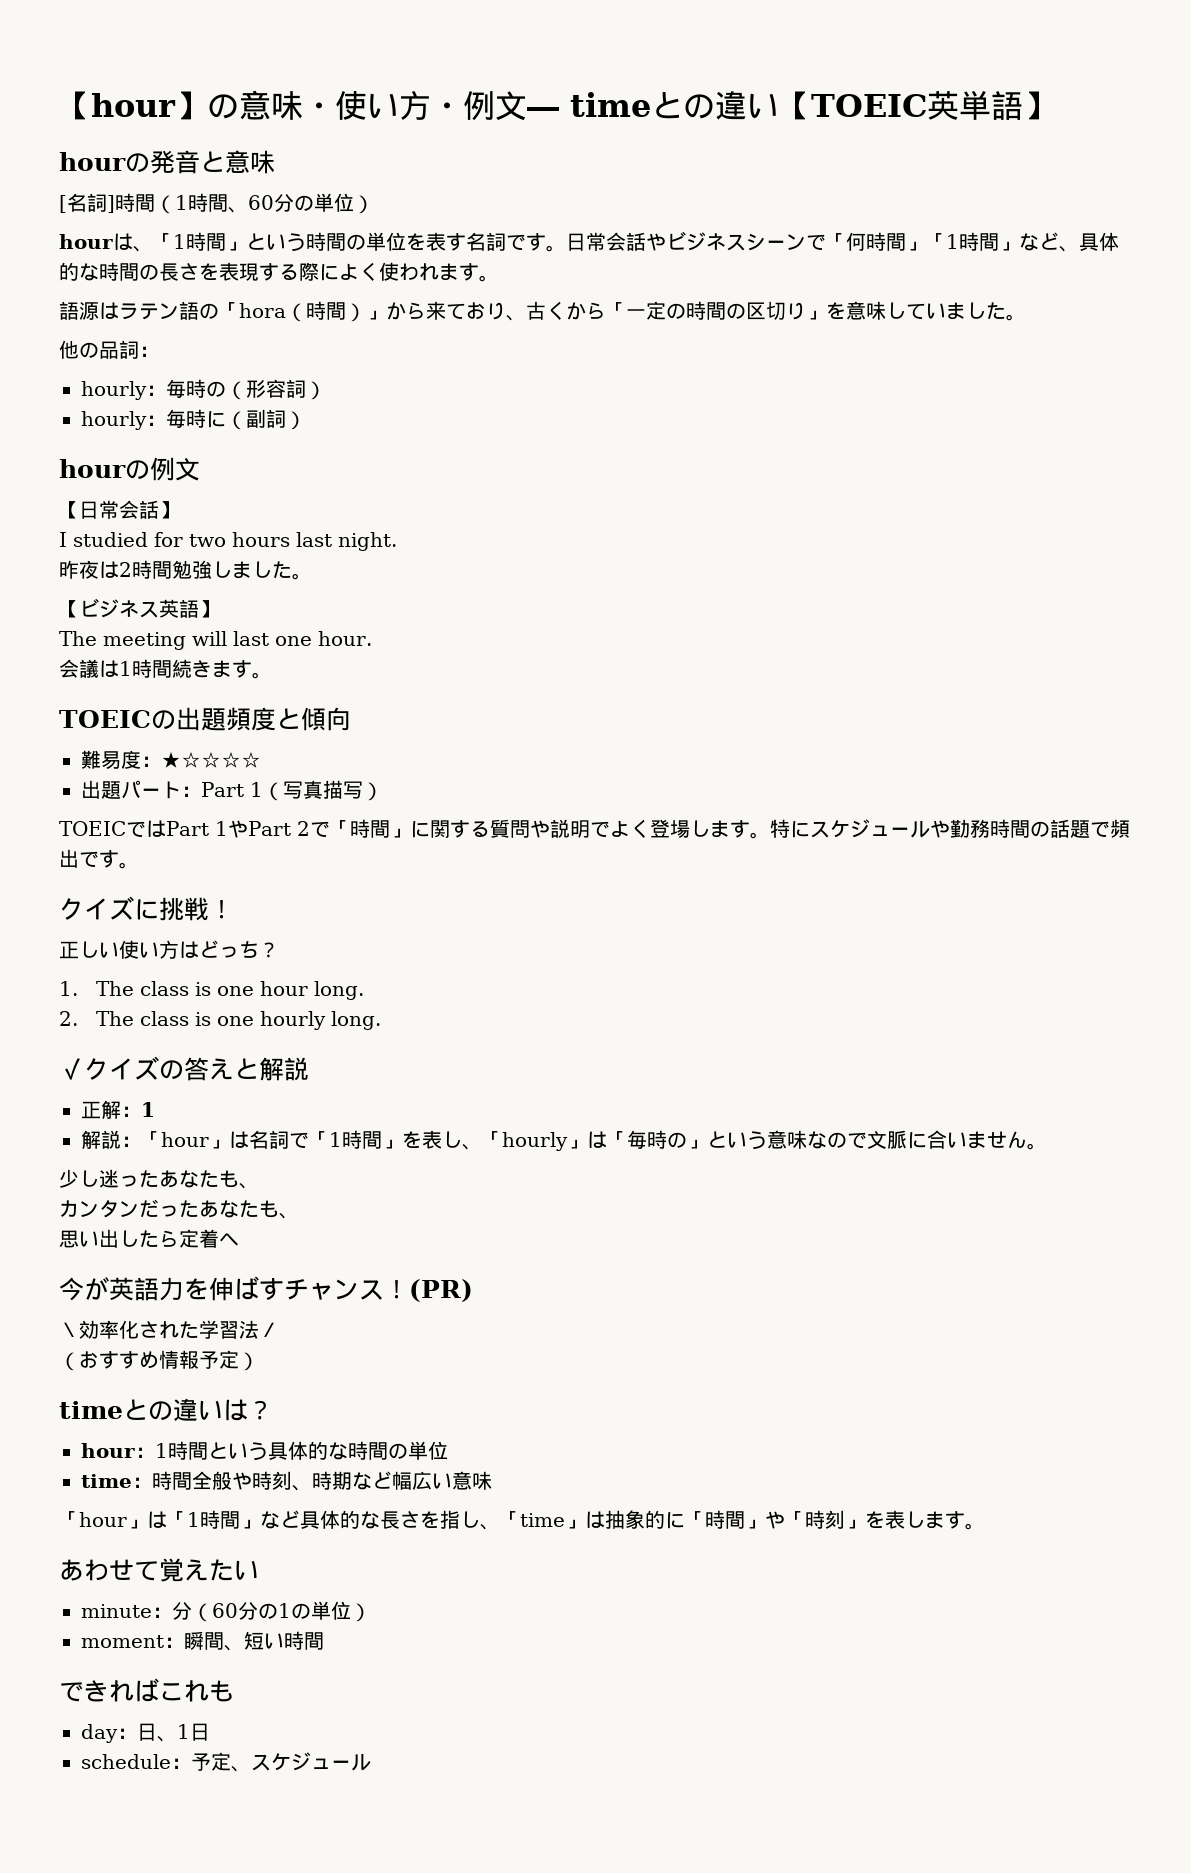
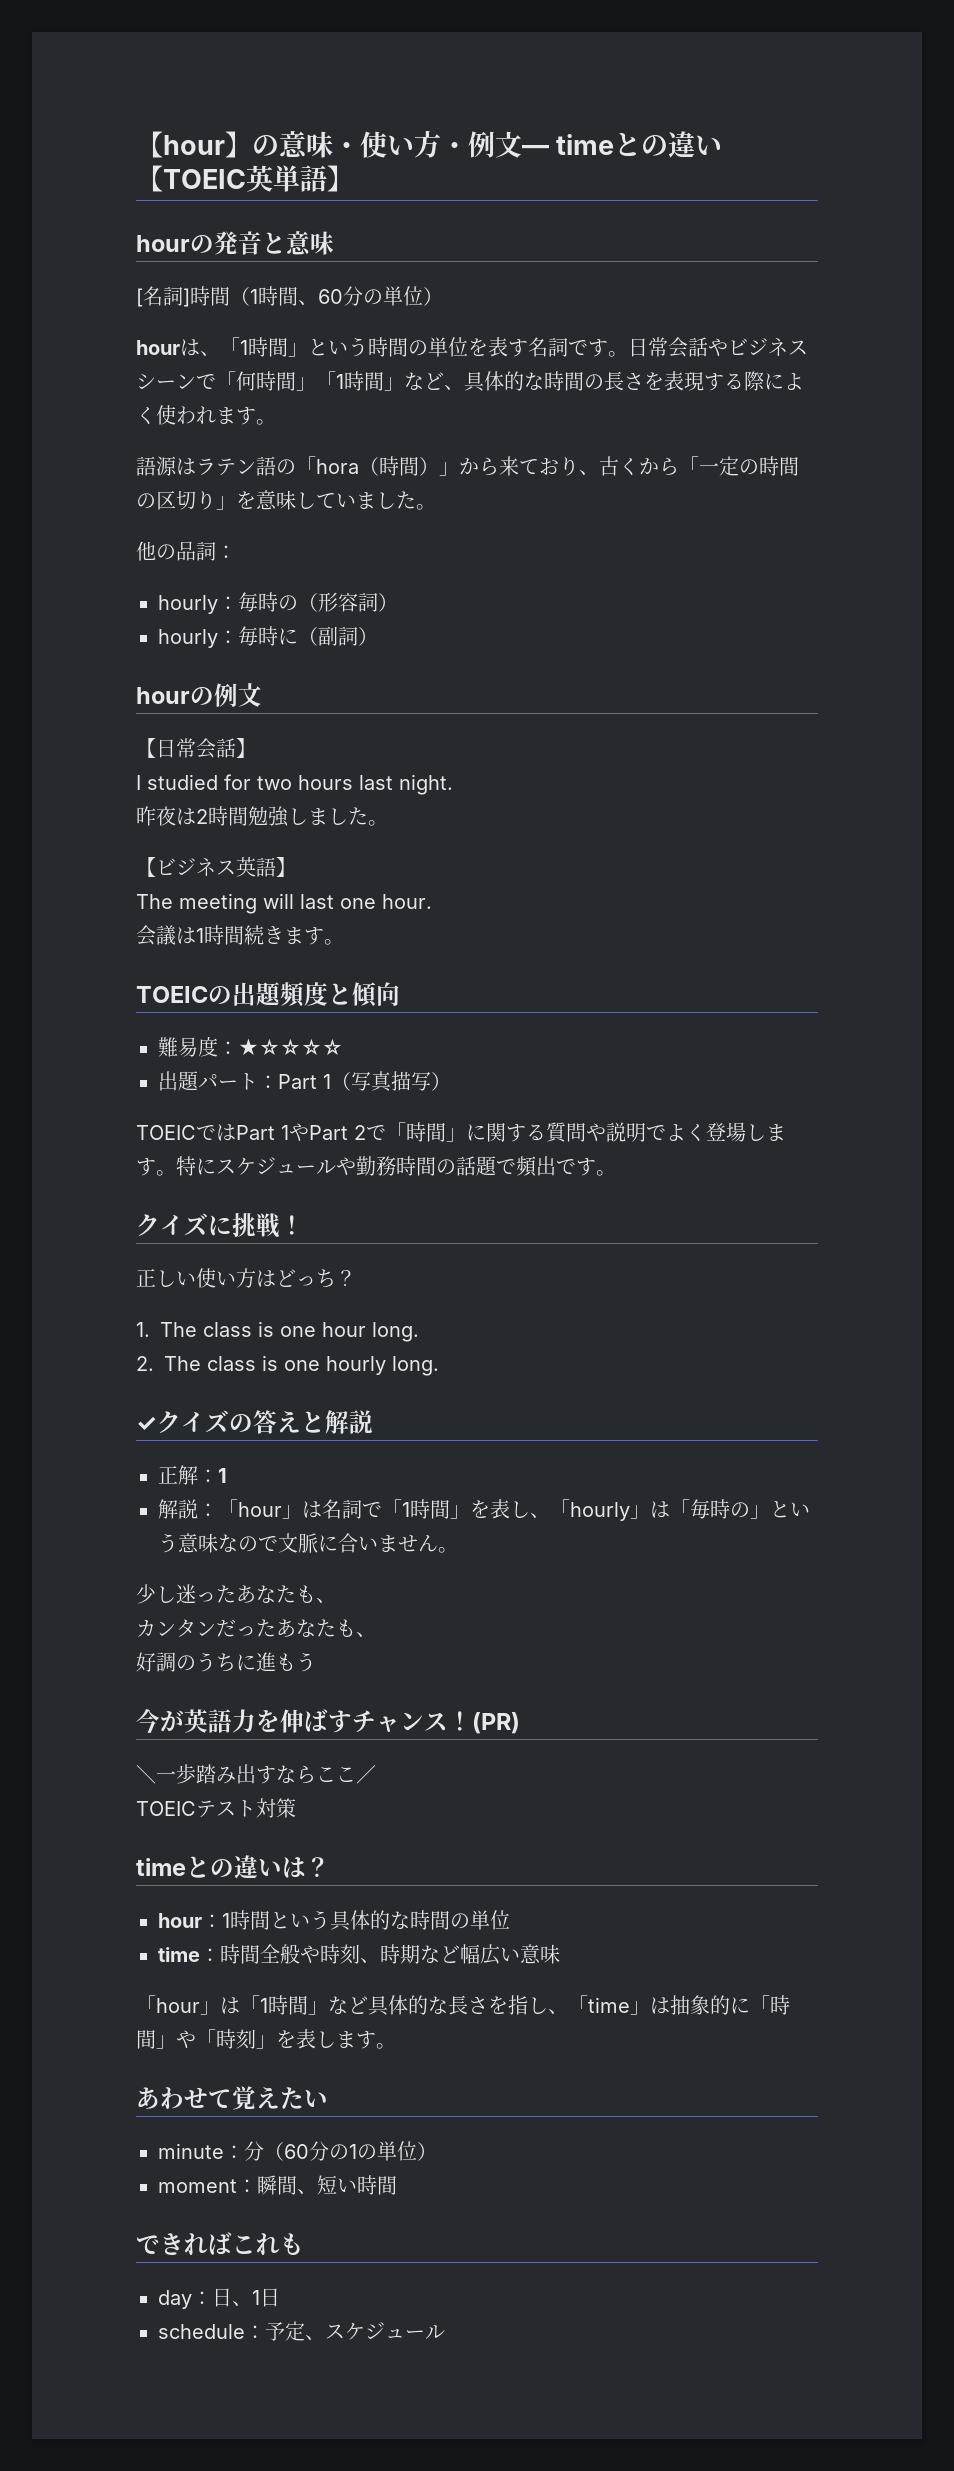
- 思い出したら定着へ
+ 好調のうちに進もう
- ＼効率化された学習法／
- （おすすめ情報予定）
+ ＼一歩踏み出すならここ／
+ TOEICテスト対策

